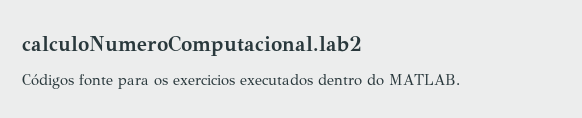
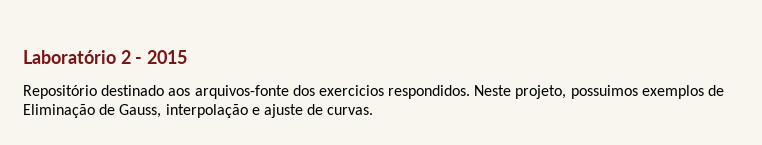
- calculoNumeroComputacional.lab2
- Códigos fonte para os exercicios executados dentro do MATLAB.
+ Laboratório 2 - 2015
+ Repositório destinado aos arquivos-fonte dos exercicios respondidos. Neste projeto, possuimos exemplos de Eliminação de Gauss, interpolação e ajuste de curvas.

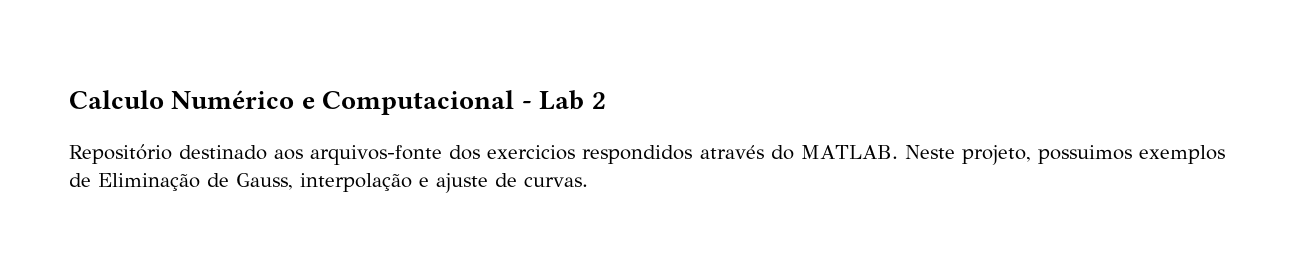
- Laboratório 2 - 2015
+ Calculo Numérico e Computacional - Lab 2
- Repositório destinado aos arquivos-fonte dos exercicios respondidos.
+ Repositório destinado aos arquivos-fonte dos exercicios respondidos através do MATLAB.

